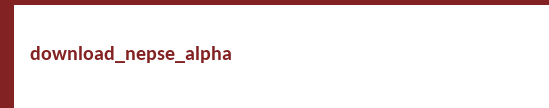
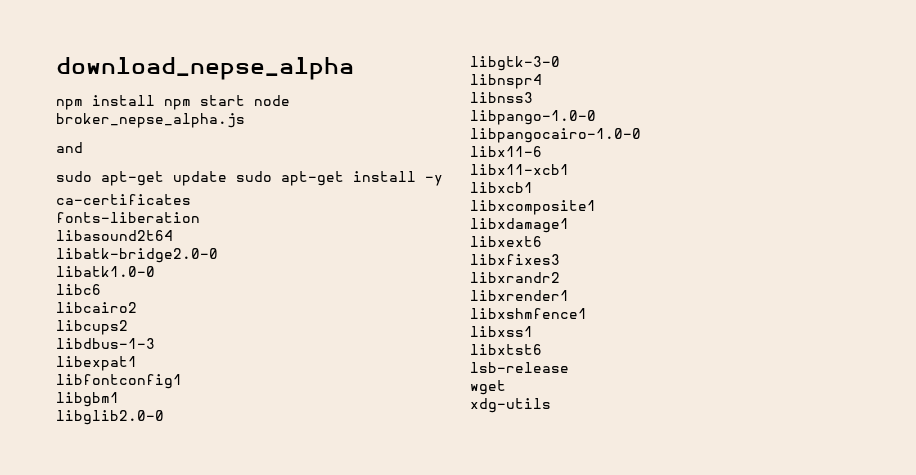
+ npm install npm start node broker_nepse_alpha.js
+ and
+ sudo apt-get update sudo apt-get install -y
+ ca-certificates
+ fonts-liberation
+ libasound2t64
+ libatk-bridge2.0-0
+ libatk1.0-0
+ libc6
+ libcairo2
+ libcups2
+ libdbus-1-3
+ libexpat1
+ libfontconfig1
+ libgbm1
+ libglib2.0-0
+ libgtk-3-0
+ libnspr4
+ libnss3
+ libpango-1.0-0
+ libpangocairo-1.0-0
+ libx11-6
+ libx11-xcb1
+ libxcb1
+ libxcomposite1
+ libxdamage1
+ libxext6
+ libxfixes3
+ libxrandr2
+ libxrender1
+ libxshmfence1
+ libxss1
+ libxtst6
+ lsb-release
+ wget
+ xdg-utils

